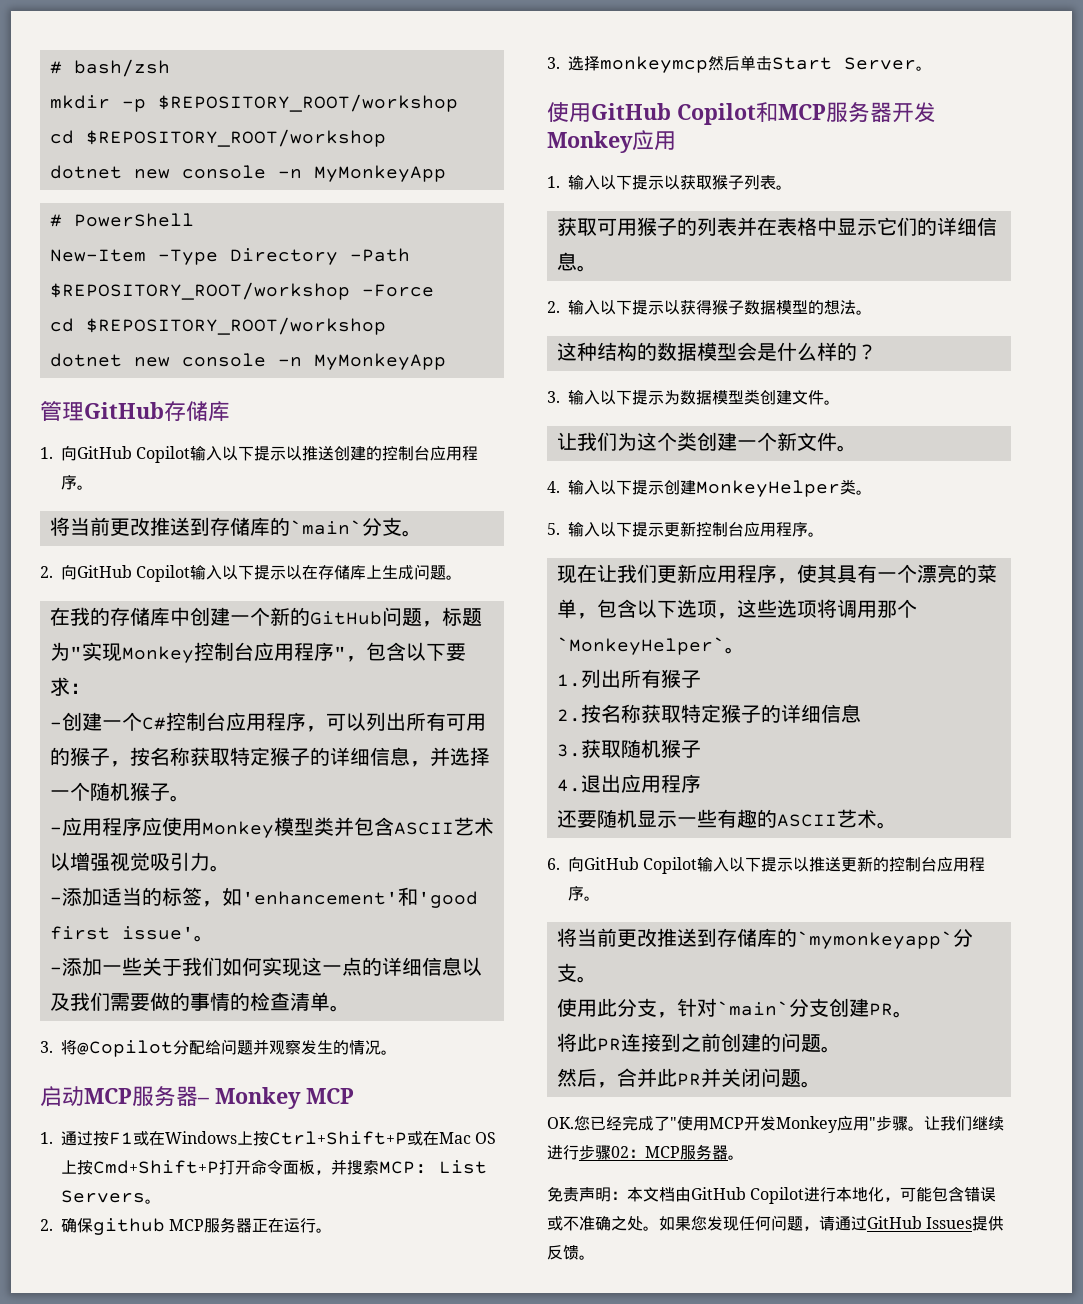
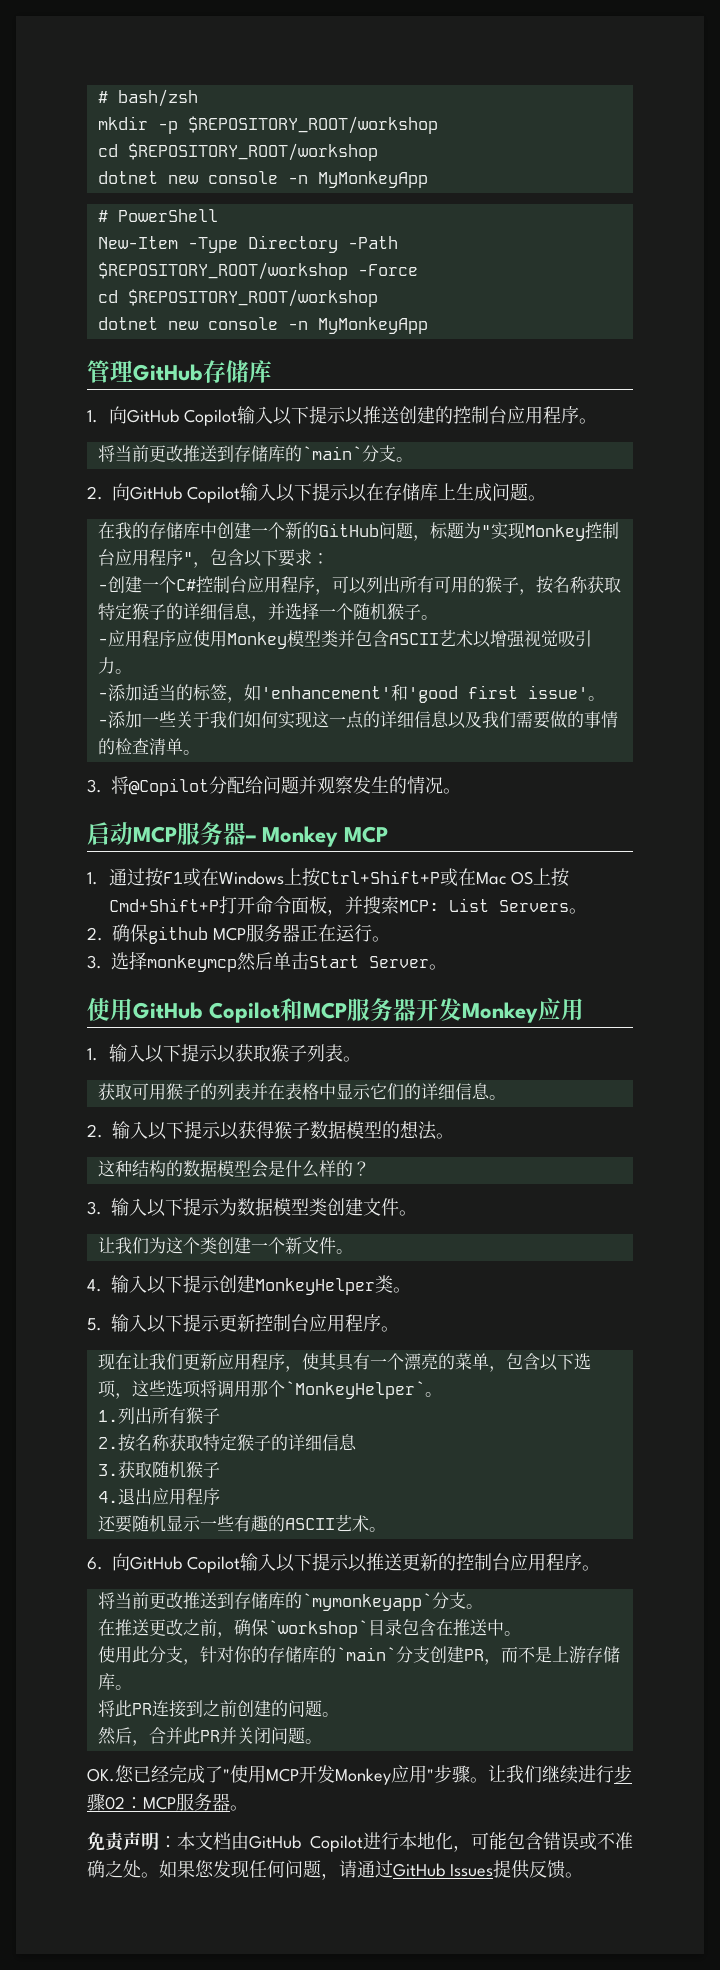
+ 在推送更改之前，确保`workshop`目录包含在推送中。
- 使用此分支，针对`main`分支创建PR。
+ 使用此分支，针对你的存储库的`main`分支创建PR，而不是上游存储库。

